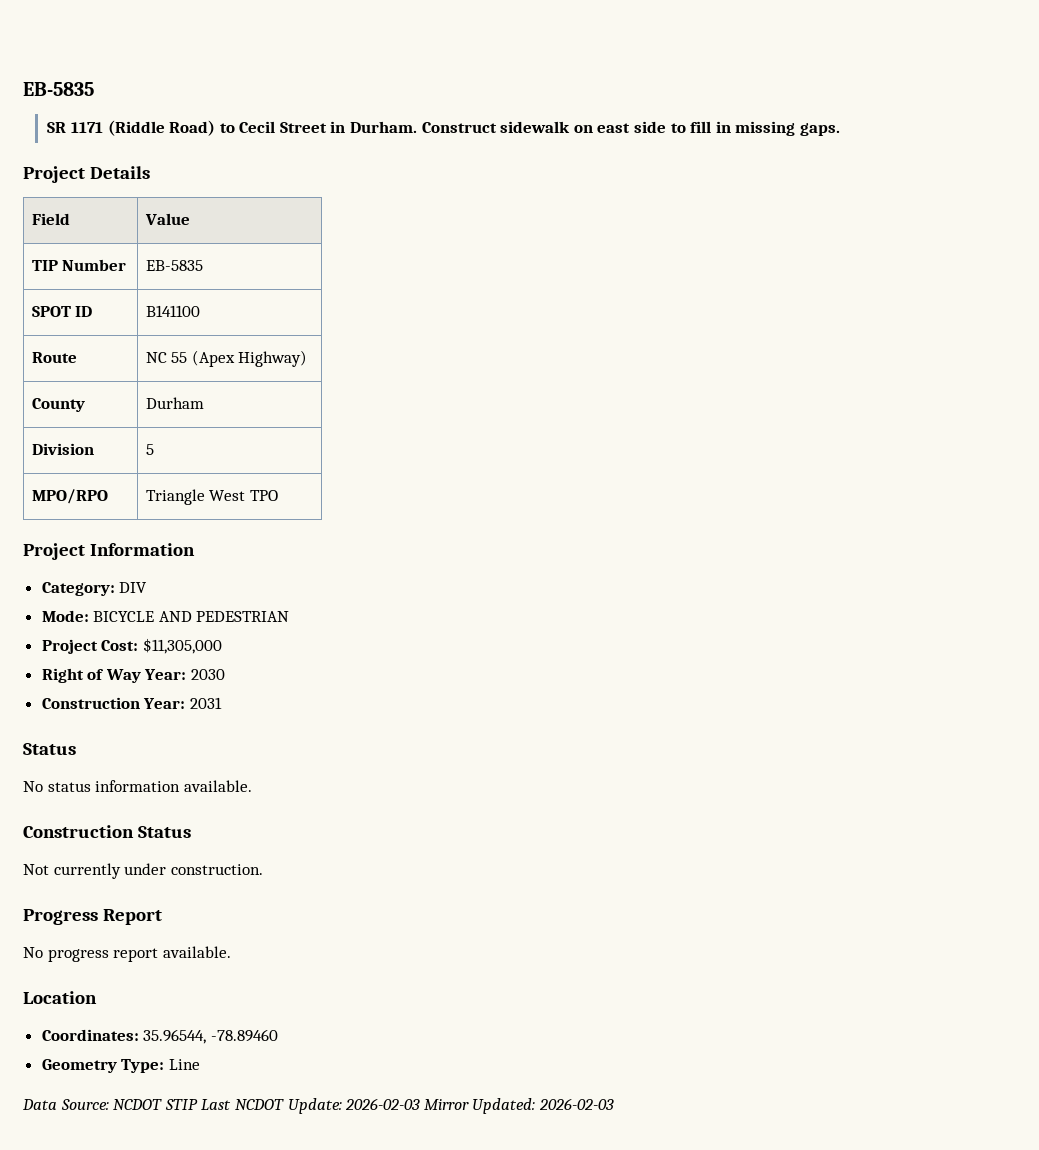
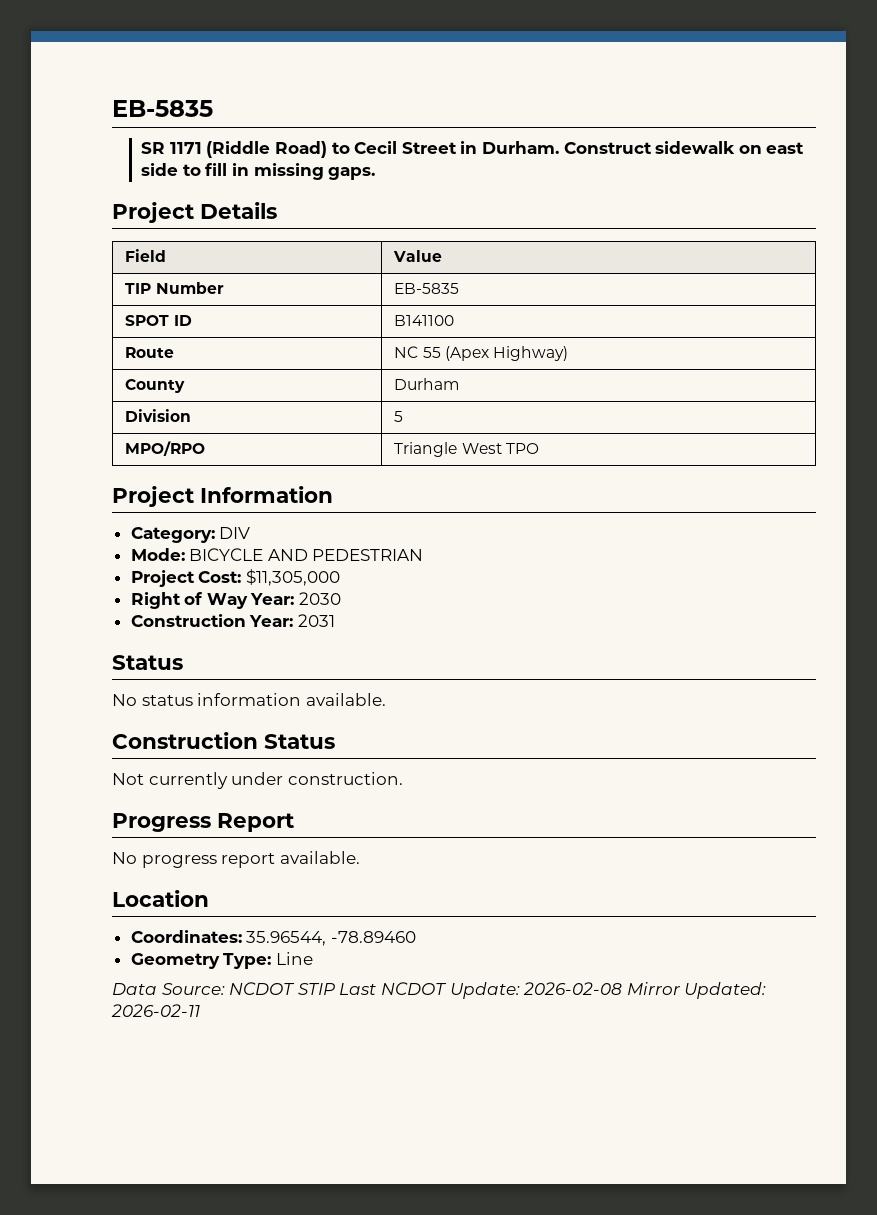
- Data Source: NCDOT STIP Last NCDOT Update: 2026-02-03 Mirror Updated: 2026-02-03
+ Data Source: NCDOT STIP Last NCDOT Update: 2026-02-08 Mirror Updated: 2026-02-11

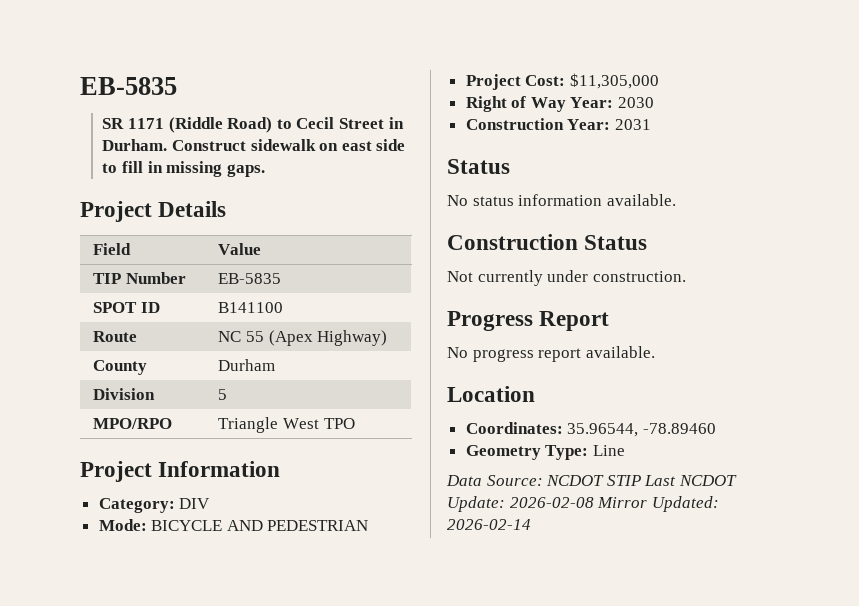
- Data Source: NCDOT STIP Last NCDOT Update: 2026-02-08 Mirror Updated: 2026-02-11
+ Data Source: NCDOT STIP Last NCDOT Update: 2026-02-08 Mirror Updated: 2026-02-14

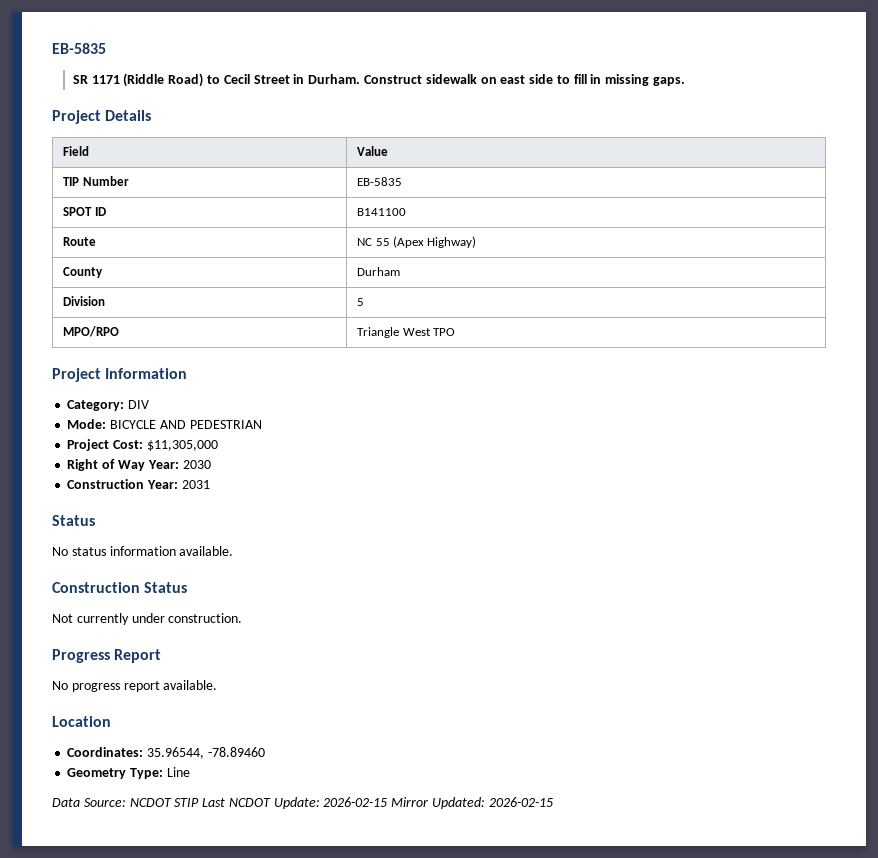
- Data Source: NCDOT STIP Last NCDOT Update: 2026-02-08 Mirror Updated: 2026-02-14
+ Data Source: NCDOT STIP Last NCDOT Update: 2026-02-15 Mirror Updated: 2026-02-15

